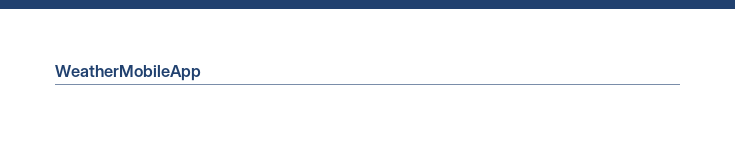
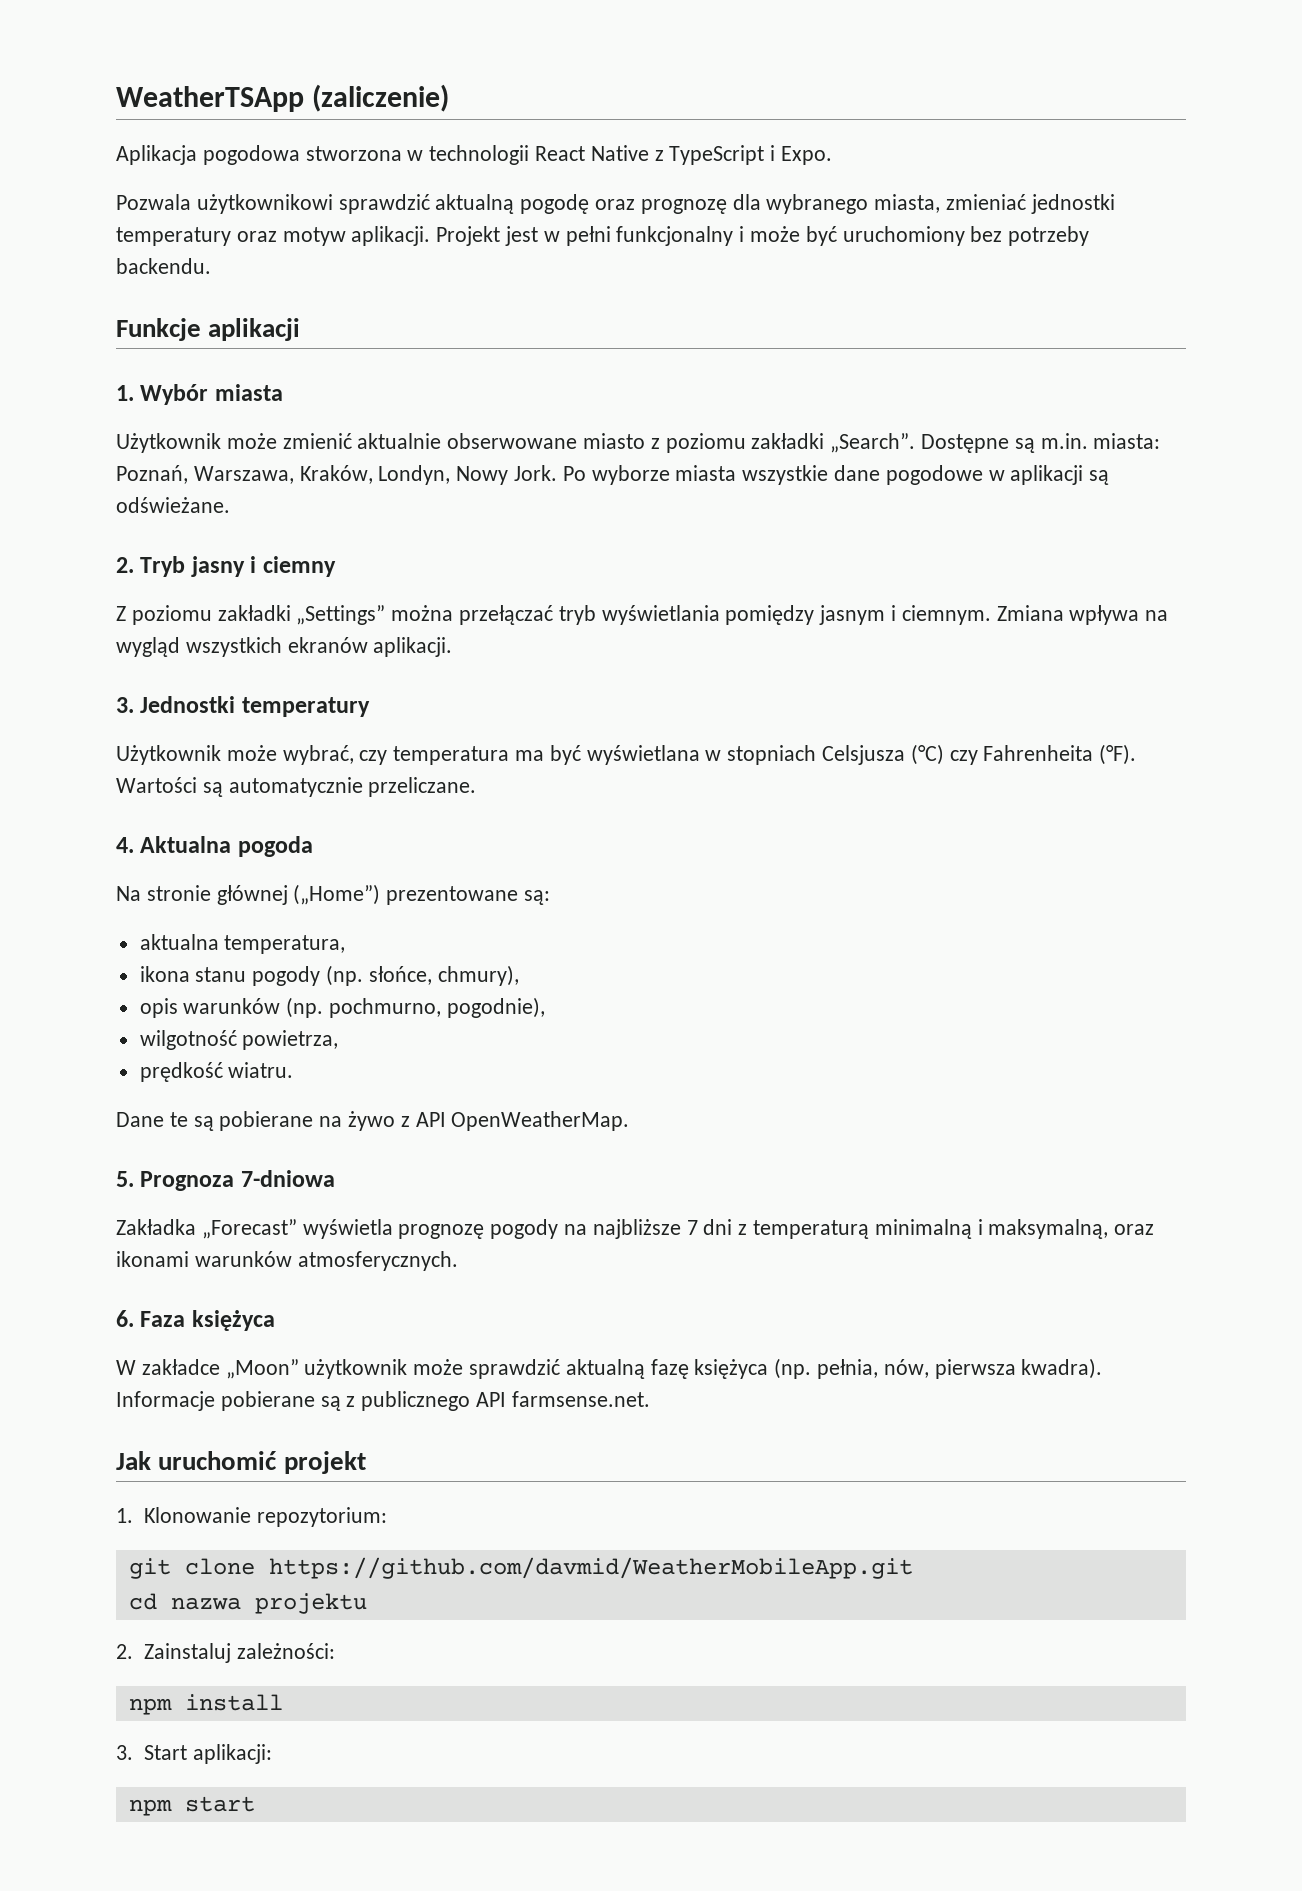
- WeatherMobileApp
+ WeatherTSApp (zaliczenie)
+ Aplikacja pogodowa stworzona w technologii React Native z TypeScript i Expo.
+ Pozwala użytkownikowi sprawdzić aktualną pogodę oraz prognozę dla wybranego miasta, zmieniać jednostki temperatury oraz motyw aplikacji. Projekt jest w pełni funkcjonalny i może być uruchomiony bez potrzeby backendu.
+ Funkcje aplikacji
+ 1. Wybór miasta
+ Użytkownik może zmienić aktualnie obserwowane miasto z poziomu zakładki „Search”. Dostępne są m.in. miasta: Poznań, Warszawa, Kraków, Londyn, Nowy Jork. Po wyborze miasta wszystkie dane pogodowe w aplikacji są odświeżane.
+ 2. Tryb jasny i ciemny
+ Z poziomu zakładki „Settings” można przełączać tryb wyświetlania pomiędzy jasnym i ciemnym. Zmiana wpływa na wygląd wszystkich ekranów aplikacji.
+ 3. Jednostki temperatury
+ Użytkownik może wybrać, czy temperatura ma być wyświetlana w stopniach Celsjusza (°C) czy Fahrenheita (°F). Wartości są automatycznie przeliczane.
+ 4. Aktualna pogoda
+ Na stronie głównej („Home”) prezentowane są:
+ aktualna temperatura,
+ ikona stanu pogody (np. słońce, chmury),
+ opis warunków (np. pochmurno, pogodnie),
+ wilgotność powietrza,
+ prędkość wiatru.
+ Dane te są pobierane na żywo z API OpenWeatherMap.
+ 5. Prognoza 7-dniowa
+ Zakładka „Forecast” wyświetla prognozę pogody na najbliższe 7 dni z temperaturą minimalną i maksymalną, oraz ikonami warunków atmosferycznych.
+ 6. Faza księżyca
+ W zakładce „Moon” użytkownik może sprawdzić aktualną fazę księżyca (np. pełnia, nów, pierwsza kwadra). Informacje pobierane są z publicznego API farmsense.net.
+ Jak uruchomić projekt
+ 1. Klonowanie repozytorium:
+ git clone https://github.com/davmid/WeatherMobileApp.git
+ cd nazwa projektu
+ 2. Zainstaluj zależności:
+ npm install
+ 3. Start aplikacji:
+ npm start

